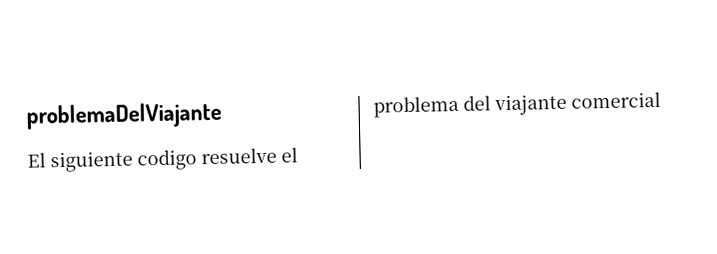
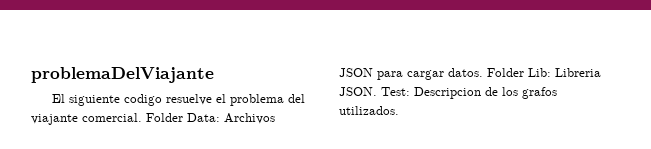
- El siguiente codigo resuelve el problema del viajante comercial
+ El siguiente codigo resuelve el problema del viajante comercial. Folder Data: Archivos JSON para cargar datos. Folder Lib: Libreria JSON. Test: Descripcion de los grafos utilizados.

